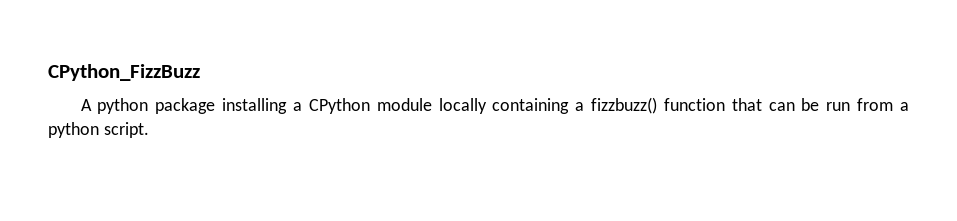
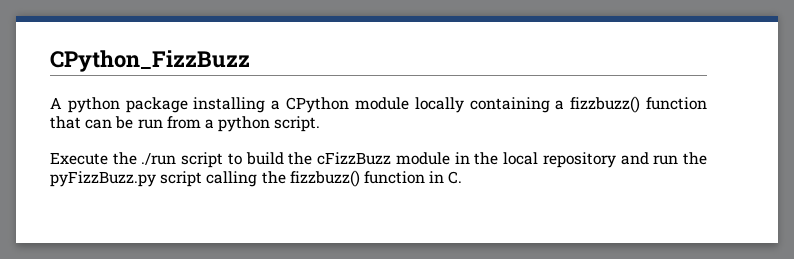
+ Execute the ./run script to build the cFizzBuzz module in the local repository and run the pyFizzBuzz.py script calling the fizzbuzz() function in C.

